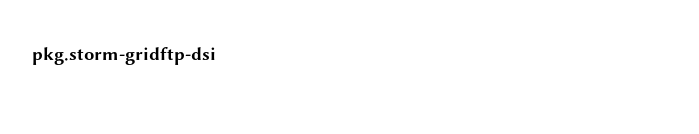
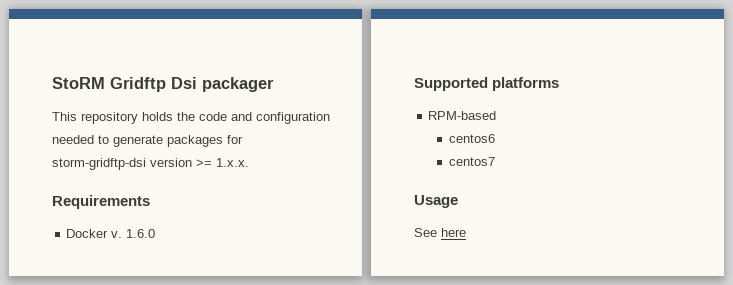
- pkg.storm-gridftp-dsi
+ StoRM Gridftp Dsi packager
+ This repository holds the code and configuration needed to generate packages for storm-gridftp-dsi version >= 1.x.x.
+ Requirements
+ Docker v. 1.6.0
+ Supported platforms
+ RPM-based
+ centos6
+ centos7
+ Usage
+ See here

